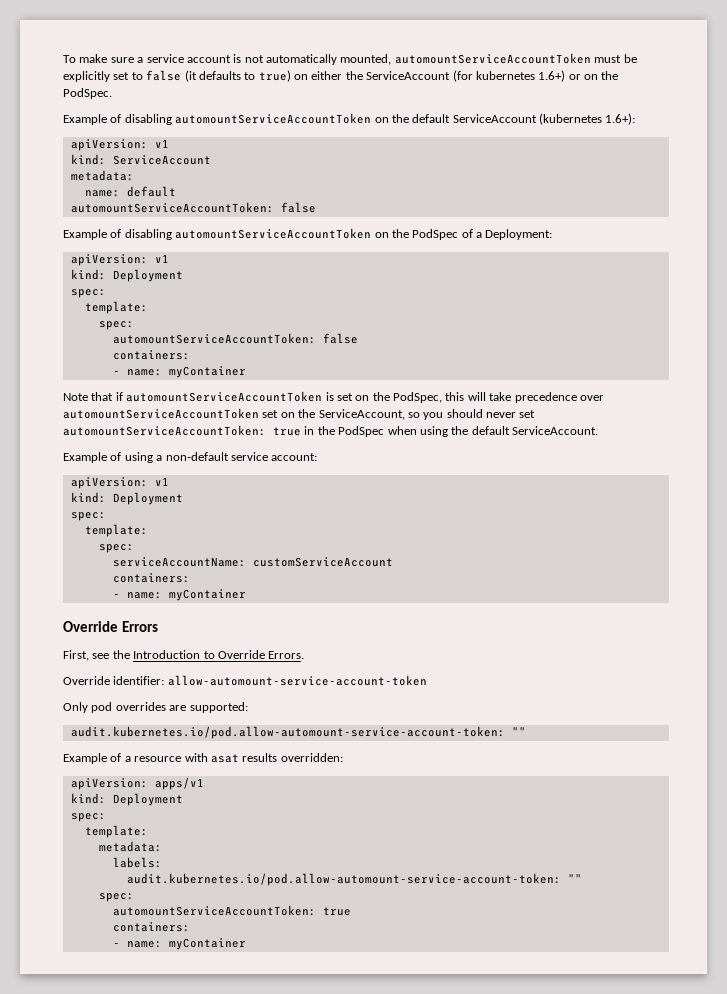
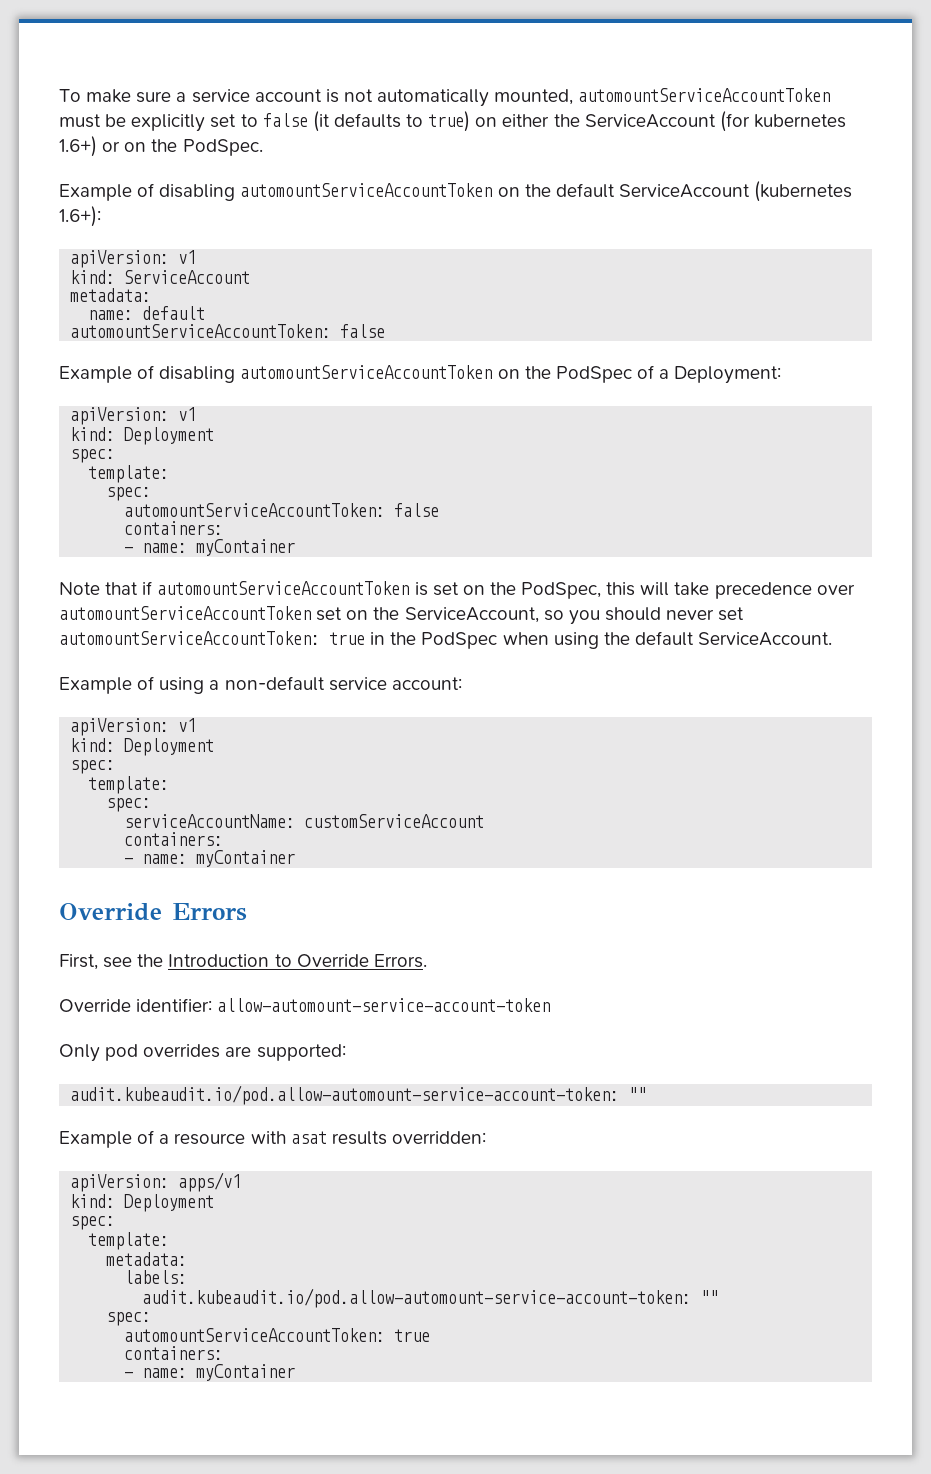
  Only pod overrides are supported:
- audit.kubernetes.io/pod.allow-automount-service-account-token: ""
+ audit.kubeaudit.io/pod.allow-automount-service-account-token: ""
  labels:
- audit.kubernetes.io/pod.allow-automount-service-account-token: ""
+ audit.kubeaudit.io/pod.allow-automount-service-account-token: ""

